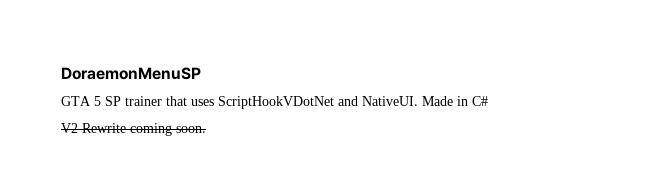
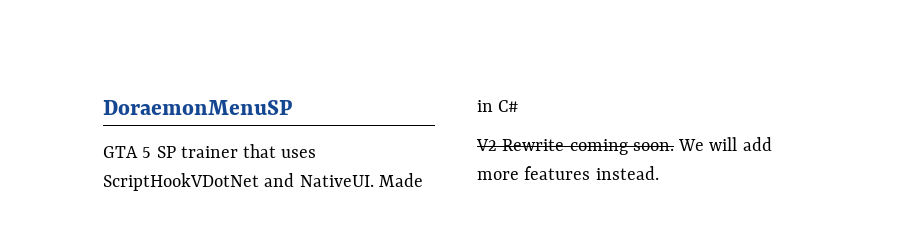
+ We will add more features instead.

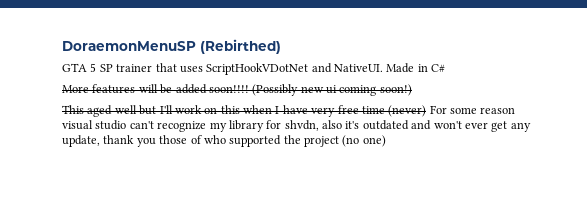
- DoraemonMenuSP
+ DoraemonMenuSP (Rebirthed)
- V2 Rewrite coming soon. We will add more features instead.
+ More features will be added soon!!!! (Possibly new ui coming soon!)
+ This aged well but I'll work on this when I have very free time (never) For some reason visual studio can't recognize my library for shvdn, also it's outdated and won't ever get any update, thank you those of who supported the project (no one)

